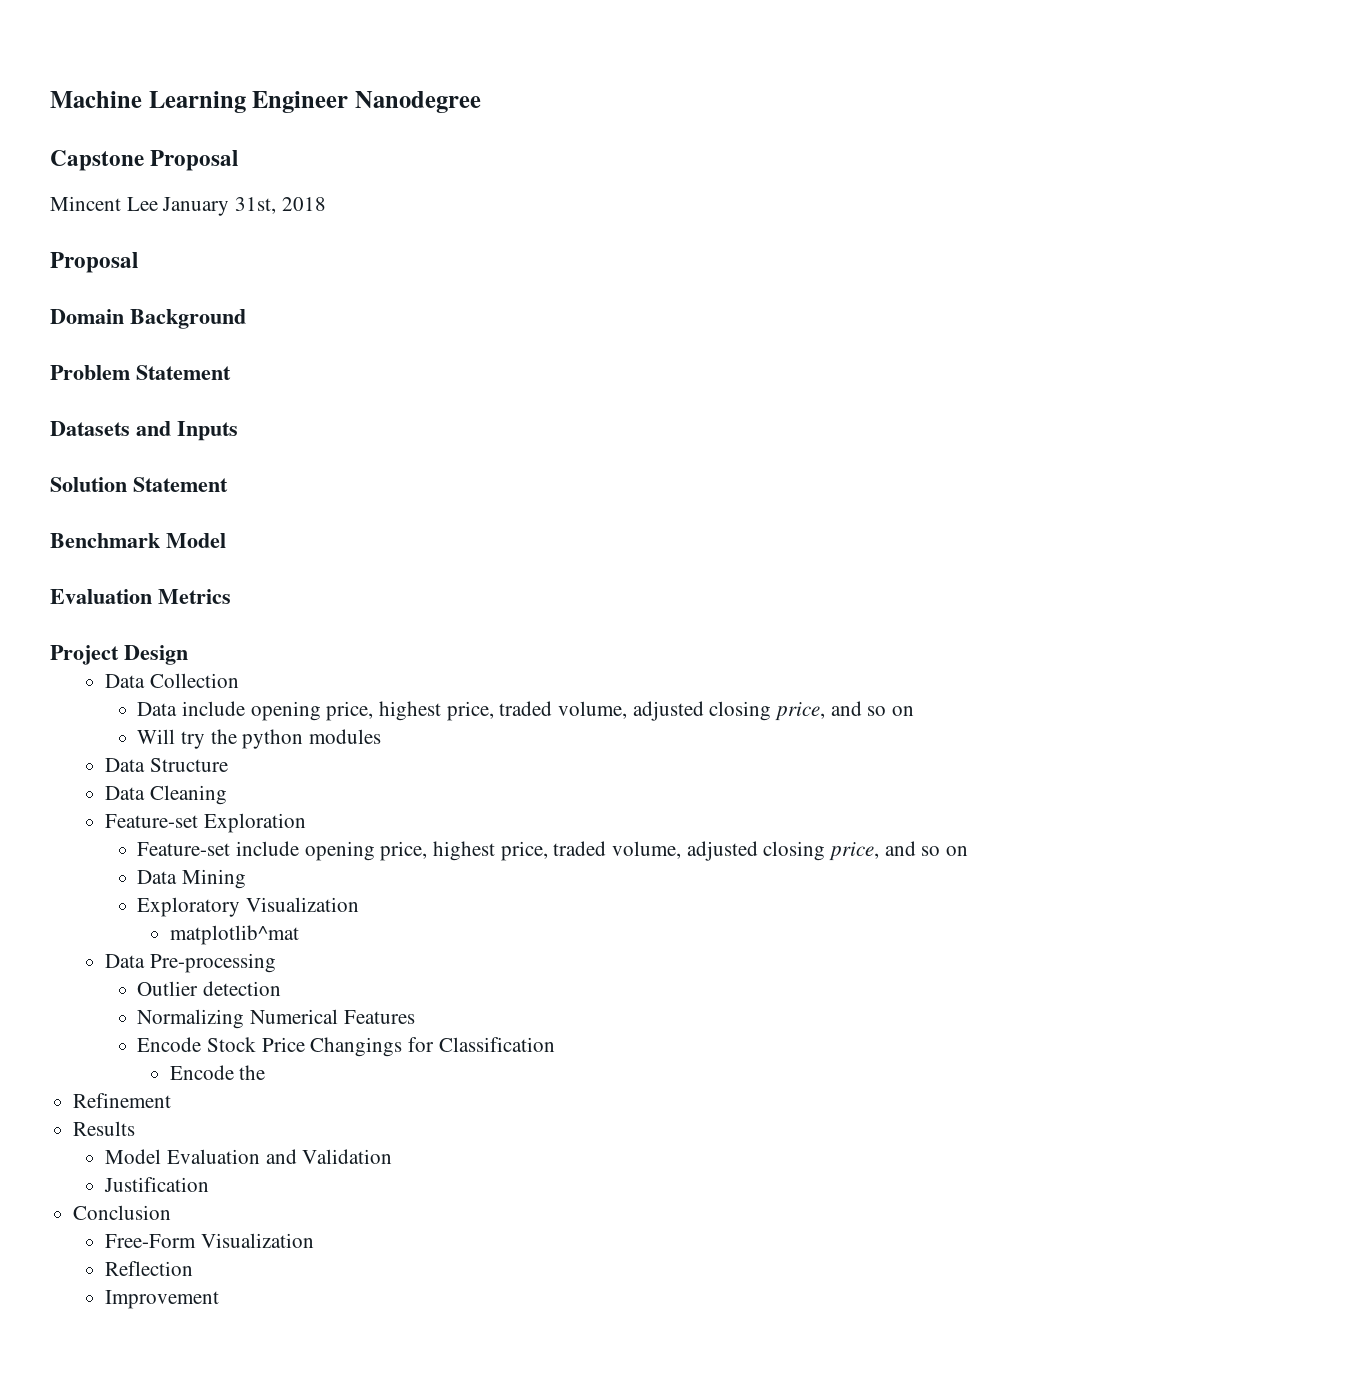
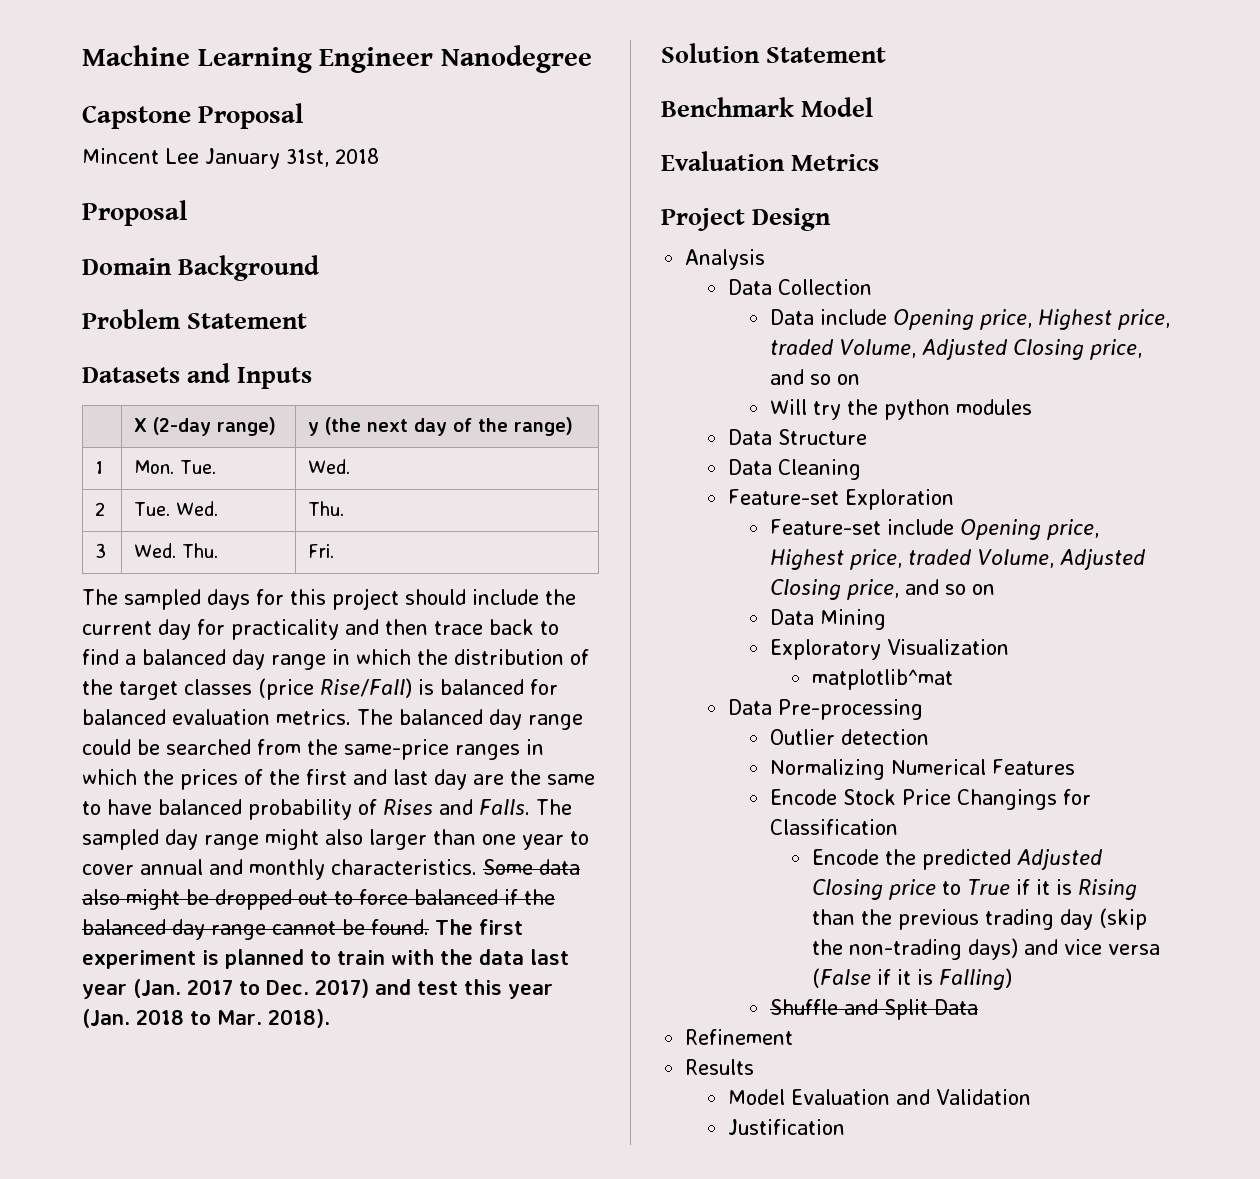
+ | X (2-day range) | y (the next day of the range)
+ 1 | Mon. Tue. | Wed.
+ 2 | Tue. Wed. | Thu.
+ 3 | Wed. Thu. | Fri.
+ The sampled days for this project should include the current day for practicality and then trace back to find a balanced day range in which the distribution of the target classes (price Rise/Fall) is balanced for balanced evaluation metrics. The balanced day range could be searched from the same-price ranges in which the prices of the first and last day are the same to have balanced probability of Rises and Falls. The sampled day range might also larger than one year to cover annual and monthly characteristics. Some data also might be dropped out to force balanced if the balanced day range cannot be found. The first experiment is planned to train with the data last year (Jan. 2017 to Dec. 2017) and test this year (Jan. 2018 to Mar. 2018).
+ Analysis
- Data include opening price, highest price, traded volume, adjusted closing price, and so on
+ Data include Opening price, Highest price, traded Volume, Adjusted Closing price, and so on
- Feature-set include opening price, highest price, traded volume, adjusted closing price, and so on
+ Feature-set include Opening price, Highest price, traded Volume, Adjusted Closing price, and so on
- Encode the
+ Encode the predicted Adjusted Closing price to True if it is Rising than the previous trading day (skip the non-trading days) and vice versa (False if it is Falling)
+ Shuffle and Split Data
- Conclusion
- Free-Form Visualization
- Reflection
- Improvement

